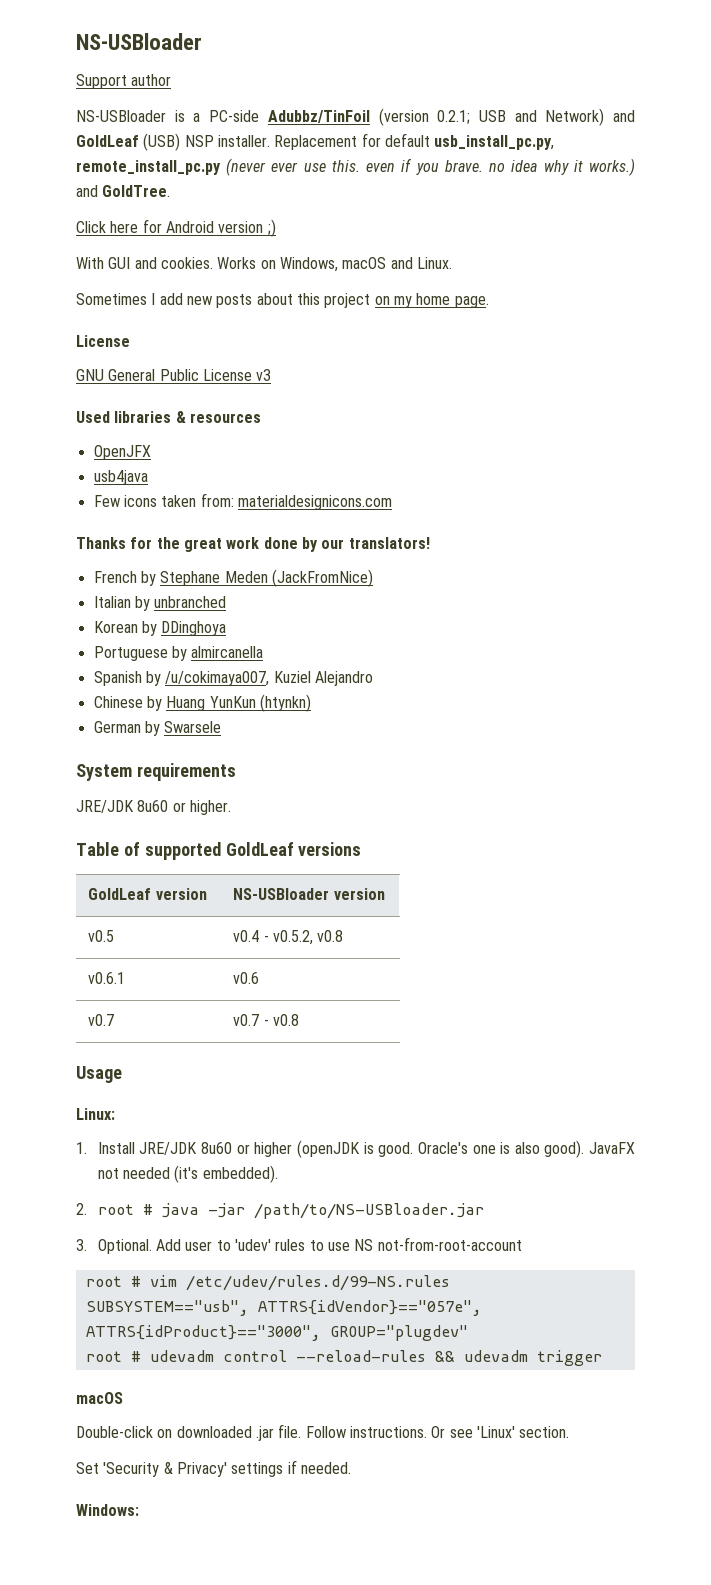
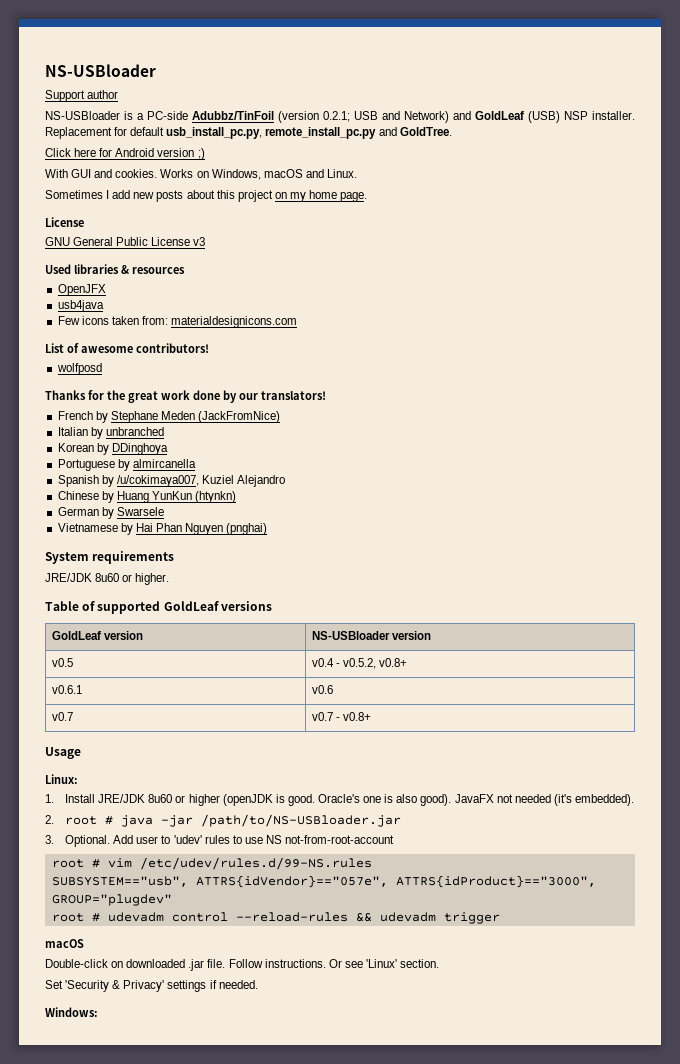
- Replacement for default usb_install_pc.py, remote_install_pc.py (never ever use this. even if you brave. no idea why it works.) and GoldTree.
+ Replacement for default usb_install_pc.py, remote_install_pc.py and GoldTree.
+ List of awesome contributors!
+ wolfposd
+ Vietnamese by Hai Phan Nguyen (pnghai)
- v0.5 | v0.4 - v0.5.2, v0.8
+ v0.5 | v0.4 - v0.5.2, v0.8+
- v0.7 | v0.7 - v0.8
+ v0.7 | v0.7 - v0.8+

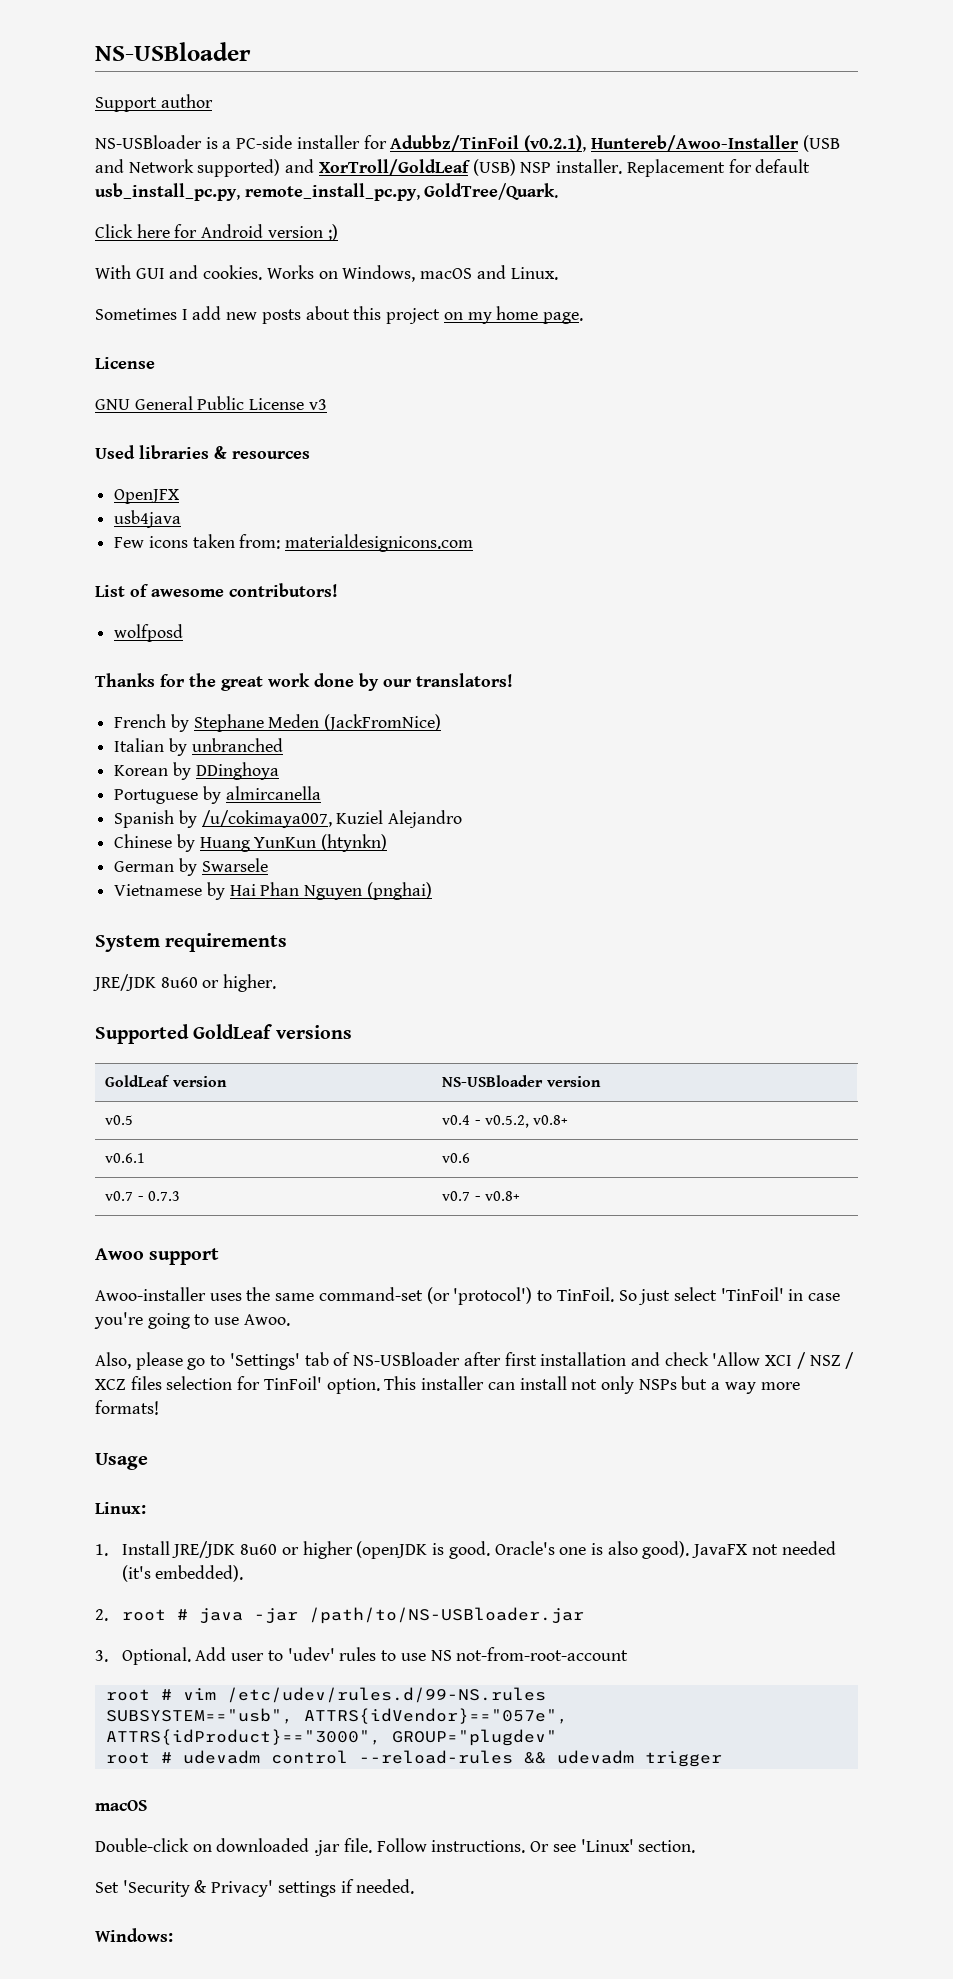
- NS-USBloader is a PC-side Adubbz/TinFoil (version 0.2.1; USB and Network) and GoldLeaf (USB) NSP installer.
+ NS-USBloader is a PC-side installer for Adubbz/TinFoil (v0.2.1), Huntereb/Awoo-Installer (USB and Network supported) and XorTroll/GoldLeaf (USB) NSP installer.
- Replacement for default usb_install_pc.py, remote_install_pc.py and GoldTree.
+ Replacement for default usb_install_pc.py, remote_install_pc.py, GoldTree/Quark.
- Table of supported GoldLeaf versions
+ Supported GoldLeaf versions
- v0.7 | v0.7 - v0.8+
+ v0.7 - 0.7.3 | v0.7 - v0.8+
+ Awoo support
+ Awoo-installer uses the same command-set (or 'protocol') to TinFoil. So just select 'TinFoil' in case you're going to use Awoo.
+ Also, please go to 'Settings' tab of NS-USBloader after first installation and check 'Allow XCI / NSZ / XCZ files selection for TinFoil' option. This installer can install not only NSPs but a way more formats!

